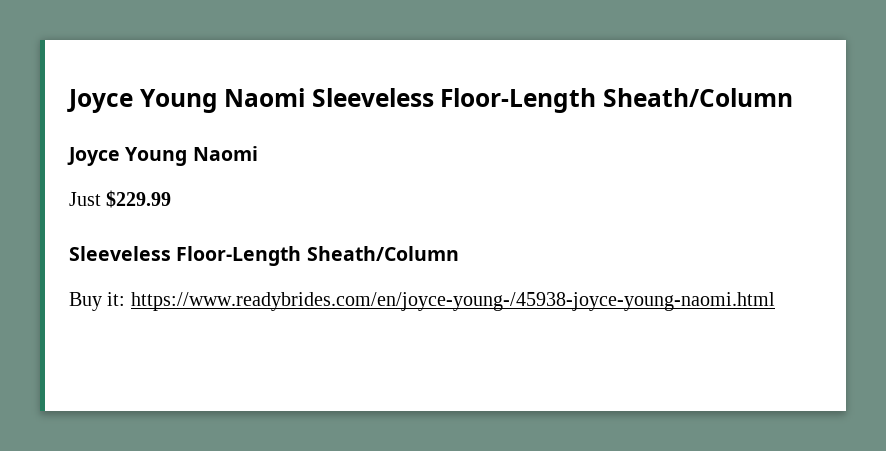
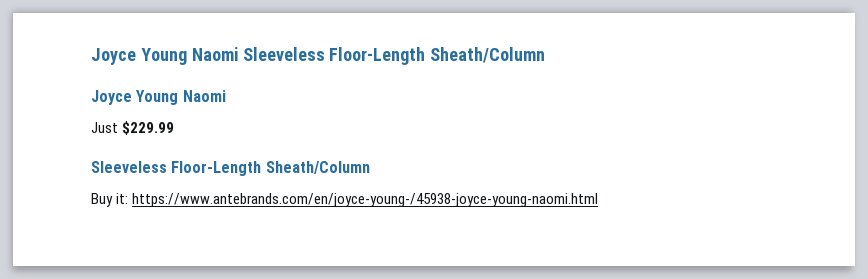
- Buy it: https://www.readybrides.com/en/joyce-young-/45938-joyce-young-naomi.html
+ Buy it: https://www.antebrands.com/en/joyce-young-/45938-joyce-young-naomi.html

